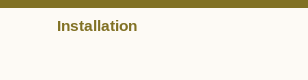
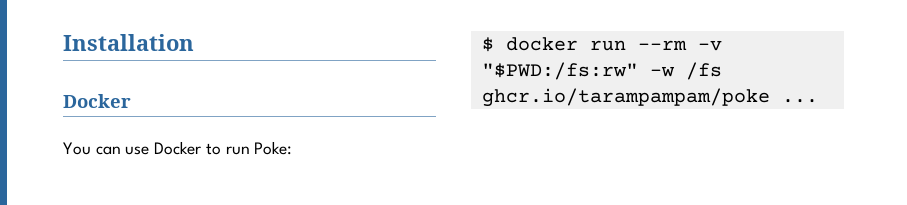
  Installation
+ Docker
+ You can use Docker to run Poke:
+ $ docker run --rm -v "$PWD:/fs:rw" -w /fs ghcr.io/tarampampam/poke ...

